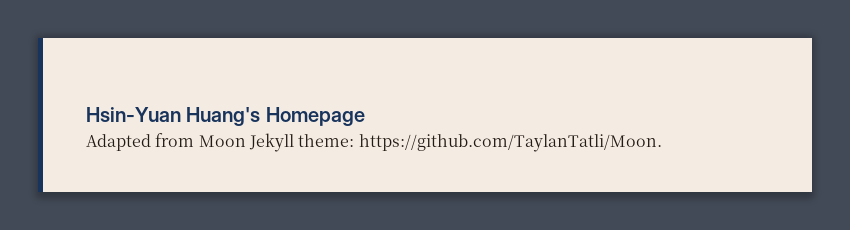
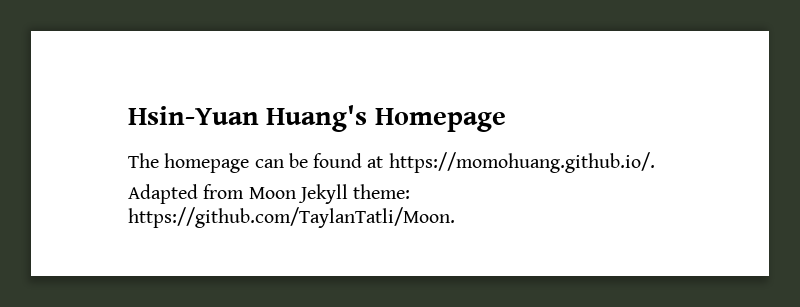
+ The homepage can be found at https://momohuang.github.io/.

